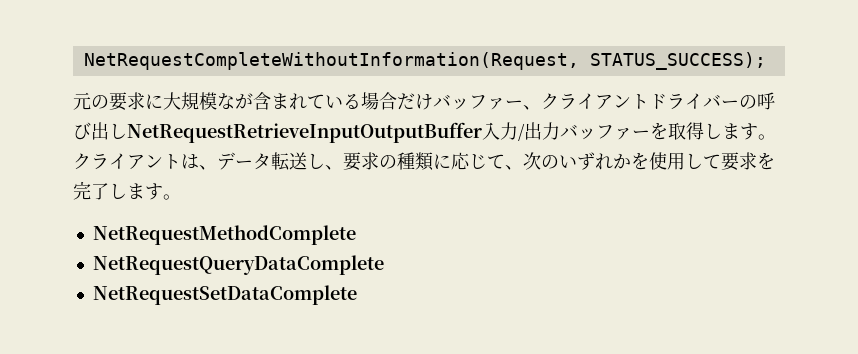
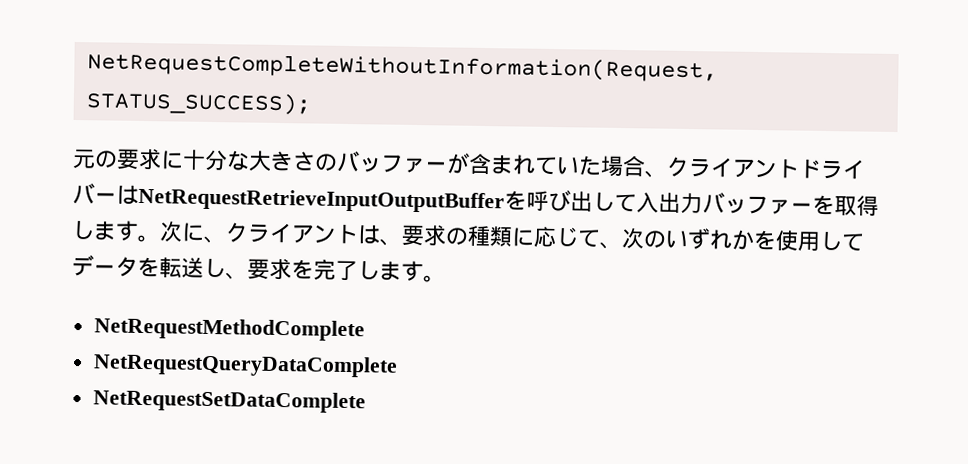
- 元の要求に大規模なが含まれている場合だけバッファー、クライアントドライバーの呼び出しNetRequestRetrieveInputOutputBuffer入力/出力バッファーを取得します。
+ 元の要求に十分な大きさのバッファーが含まれていた場合、クライアントドライバーはNetRequestRetrieveInputOutputBufferを呼び出して入出力バッファーを取得します。
- クライアントは、データ転送し、要求の種類に応じて、次のいずれかを使用して要求を完了します。
+ 次に、クライアントは、要求の種類に応じて、次のいずれかを使用してデータを転送し、要求を完了します。

